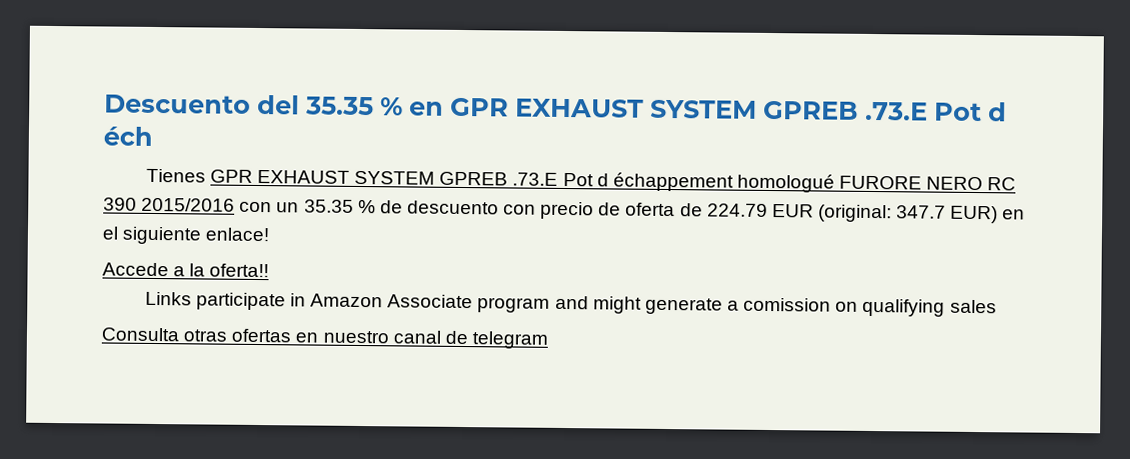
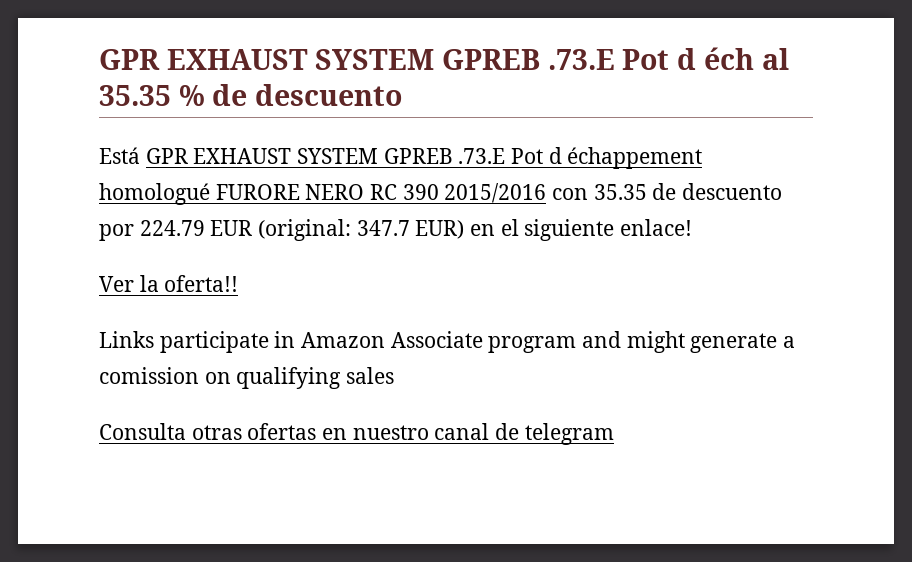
- Descuento del 35.35 % en GPR EXHAUST SYSTEM GPREB .73.E Pot d éch
- Tienes GPR EXHAUST SYSTEM GPREB .73.E Pot d échappement homologué FURORE NERO RC 390 2015/2016 con un 35.35 % de descuento con precio de oferta de 224.79 EUR (original: 347.7 EUR) en el siguiente enlace!
+ GPR EXHAUST SYSTEM GPREB .73.E Pot d éch al 35.35 % de descuento
+ Está GPR EXHAUST SYSTEM GPREB .73.E Pot d échappement homologué FURORE NERO RC 390 2015/2016 con 35.35 de descuento por 224.79 EUR (original: 347.7 EUR) en el siguiente enlace!
- Accede a la oferta!!
+ Ver la oferta!!

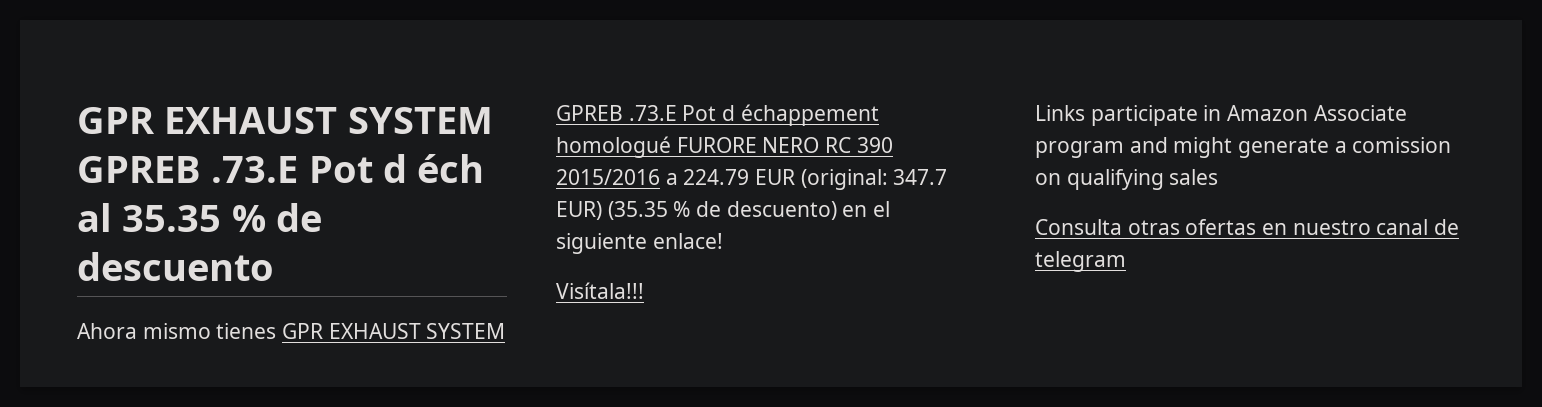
- Está GPR EXHAUST SYSTEM GPREB .73.E Pot d échappement homologué FURORE NERO RC 390 2015/2016 con 35.35 de descuento por 224.79 EUR (original: 347.7 EUR) en el siguiente enlace!
+ Ahora mismo tienes GPR EXHAUST SYSTEM GPREB .73.E Pot d échappement homologué FURORE NERO RC 390 2015/2016 a 224.79 EUR (original: 347.7 EUR) (35.35 % de descuento) en el siguiente enlace!
- Ver la oferta!!
+ Visítala!!!

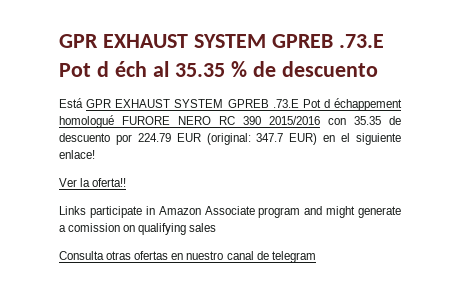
- Ahora mismo tienes GPR EXHAUST SYSTEM GPREB .73.E Pot d échappement homologué FURORE NERO RC 390 2015/2016 a 224.79 EUR (original: 347.7 EUR) (35.35 % de descuento) en el siguiente enlace!
+ Está GPR EXHAUST SYSTEM GPREB .73.E Pot d échappement homologué FURORE NERO RC 390 2015/2016 con 35.35 de descuento por 224.79 EUR (original: 347.7 EUR) en el siguiente enlace!
- Visítala!!!
+ Ver la oferta!!

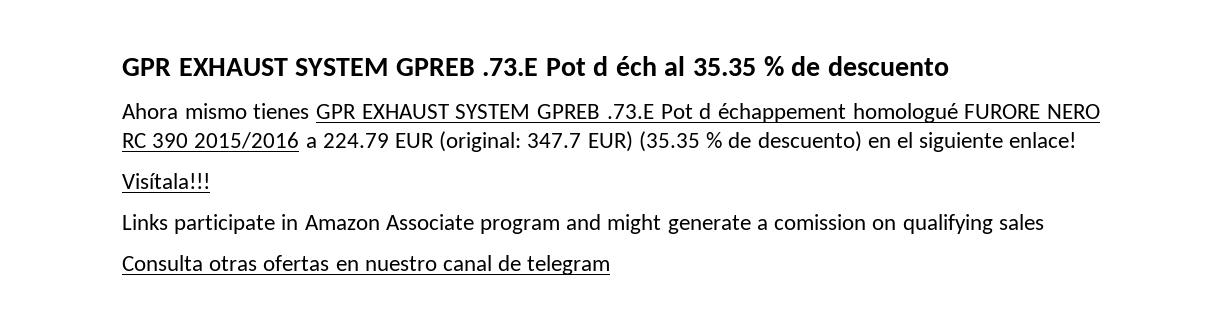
- Está GPR EXHAUST SYSTEM GPREB .73.E Pot d échappement homologué FURORE NERO RC 390 2015/2016 con 35.35 de descuento por 224.79 EUR (original: 347.7 EUR) en el siguiente enlace!
+ Ahora mismo tienes GPR EXHAUST SYSTEM GPREB .73.E Pot d échappement homologué FURORE NERO RC 390 2015/2016 a 224.79 EUR (original: 347.7 EUR) (35.35 % de descuento) en el siguiente enlace!
- Ver la oferta!!
+ Visítala!!!

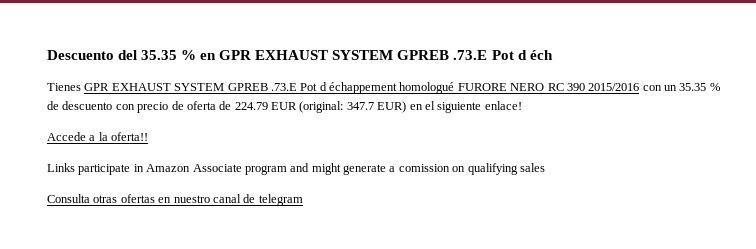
- GPR EXHAUST SYSTEM GPREB .73.E Pot d éch al 35.35 % de descuento
- Ahora mismo tienes GPR EXHAUST SYSTEM GPREB .73.E Pot d échappement homologué FURORE NERO RC 390 2015/2016 a 224.79 EUR (original: 347.7 EUR) (35.35 % de descuento) en el siguiente enlace!
+ Descuento del 35.35 % en GPR EXHAUST SYSTEM GPREB .73.E Pot d éch
+ Tienes GPR EXHAUST SYSTEM GPREB .73.E Pot d échappement homologué FURORE NERO RC 390 2015/2016 con un 35.35 % de descuento con precio de oferta de 224.79 EUR (original: 347.7 EUR) en el siguiente enlace!
- Visítala!!!
+ Accede a la oferta!!

